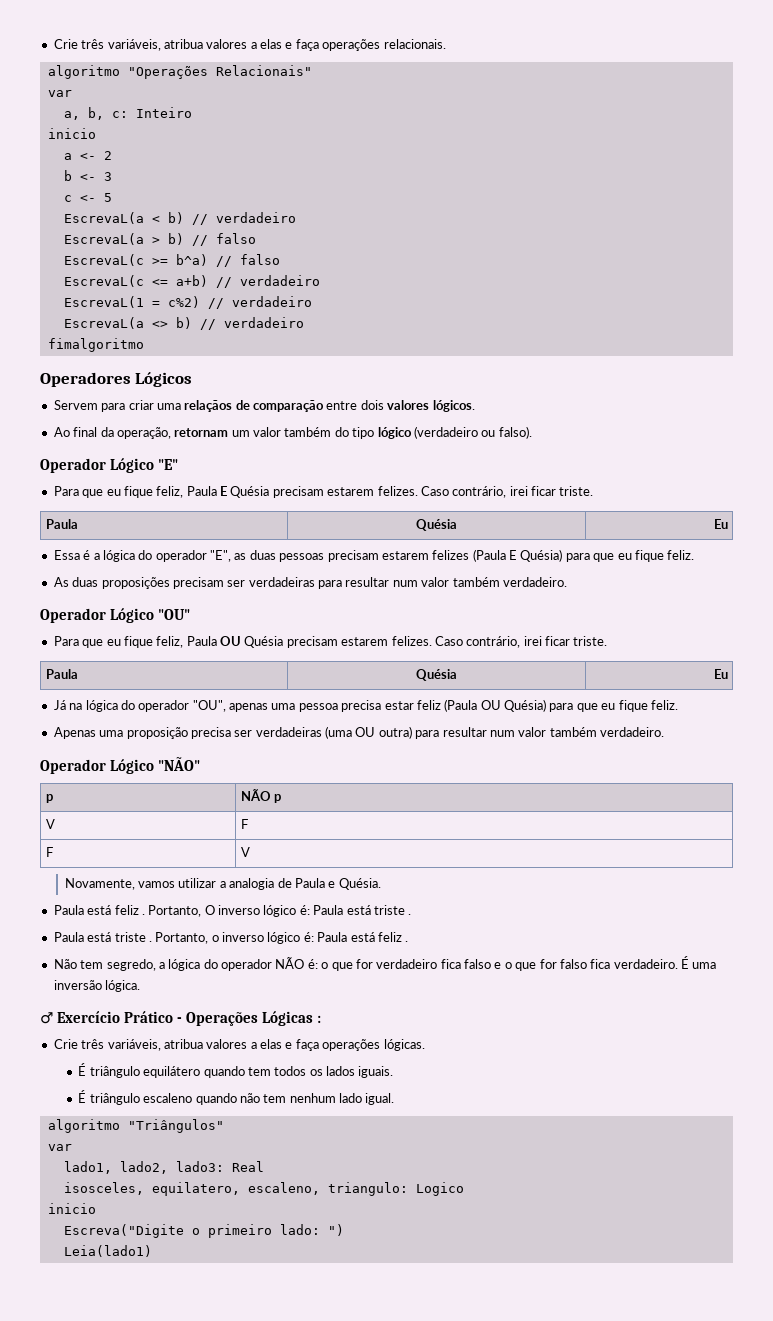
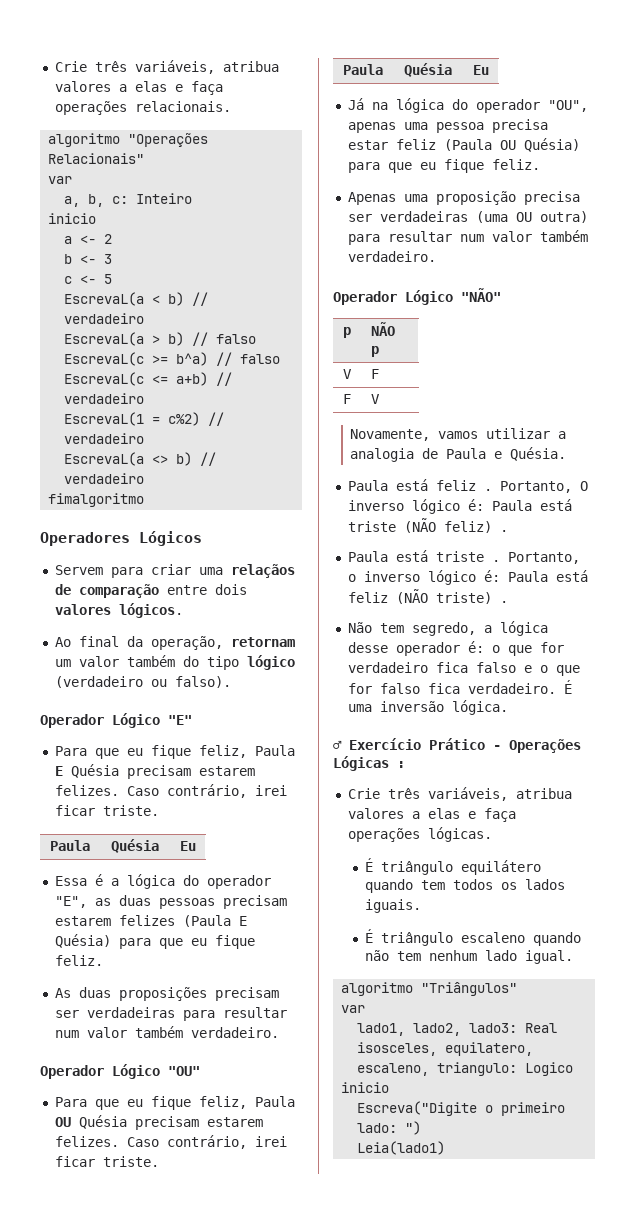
- Portanto, O inverso lógico é: Paula está triste .
+ Portanto, O inverso lógico é: Paula está triste (NÃO feliz) .
- Portanto, o inverso lógico é: Paula está feliz .
+ Portanto, o inverso lógico é: Paula está feliz (NÃO triste) .
- Não tem segredo, a lógica do operador NÃO é: o que for verdadeiro fica falso e o que for falso fica verdadeiro.
+ Não tem segredo, a lógica desse operador é: o que for verdadeiro fica falso e o que for falso fica verdadeiro.

